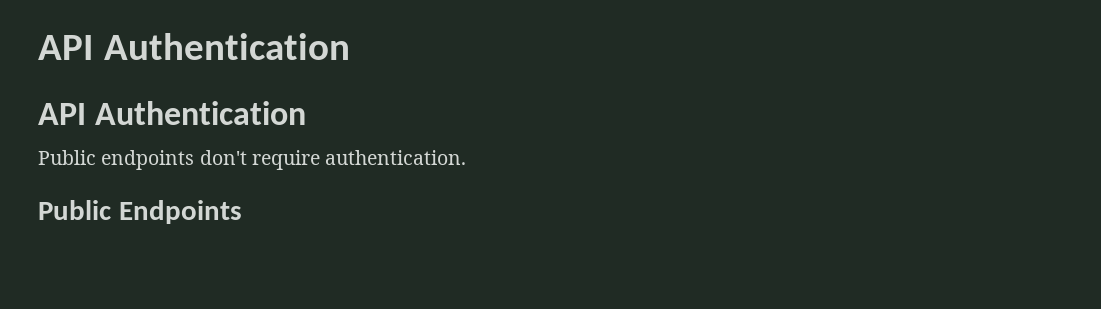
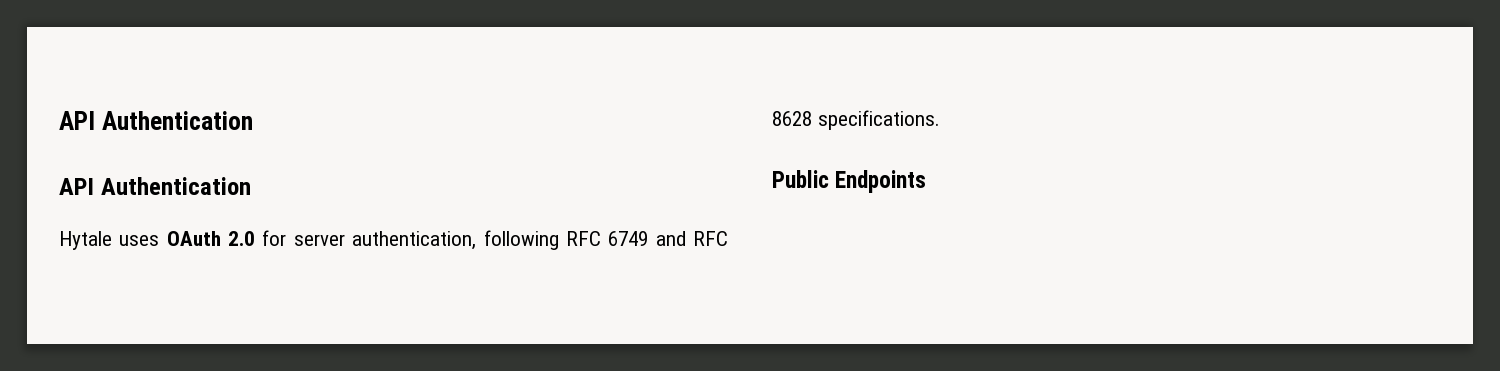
- Public endpoints don't require authentication.
+ Hytale uses OAuth 2.0 for server authentication, following RFC 6749 and RFC 8628 specifications.

